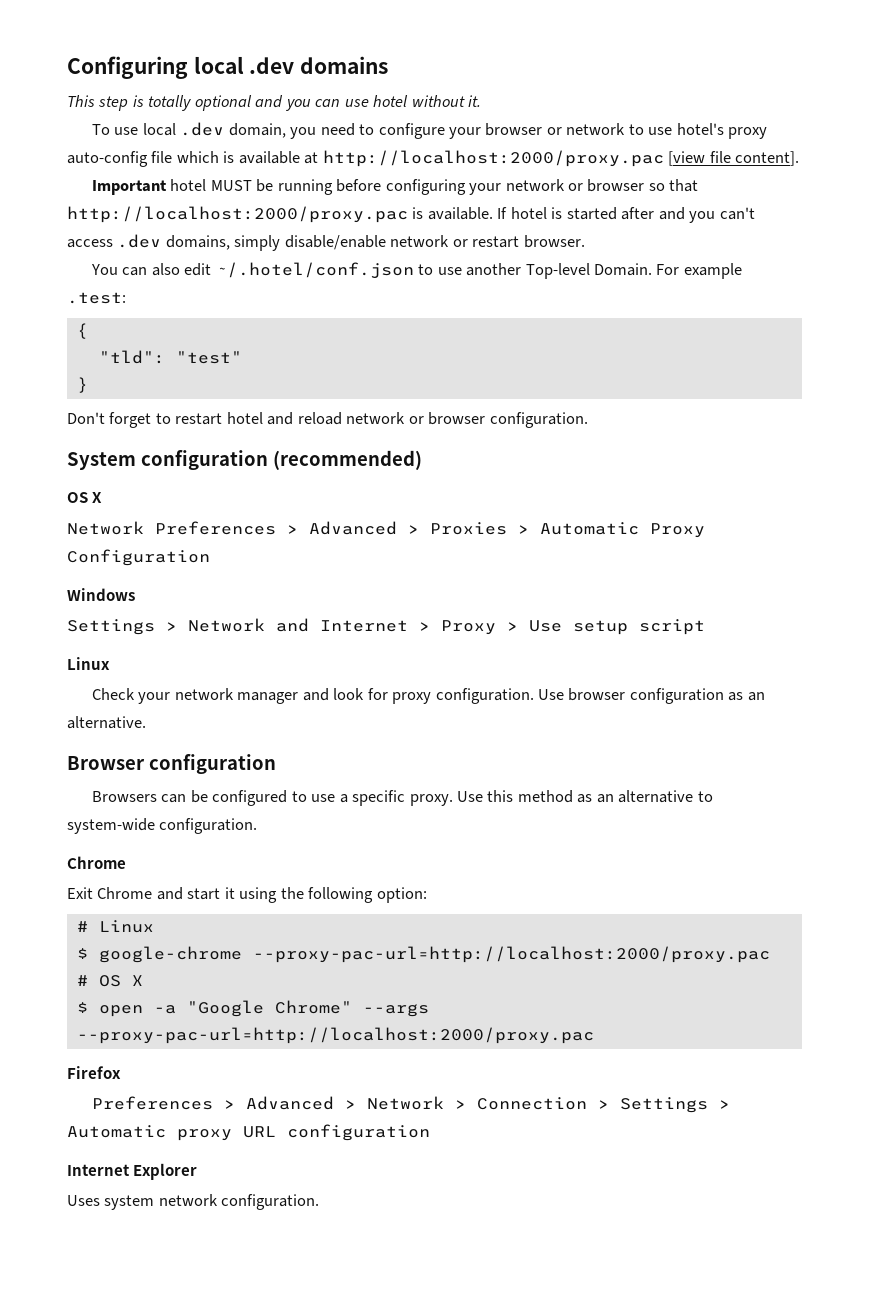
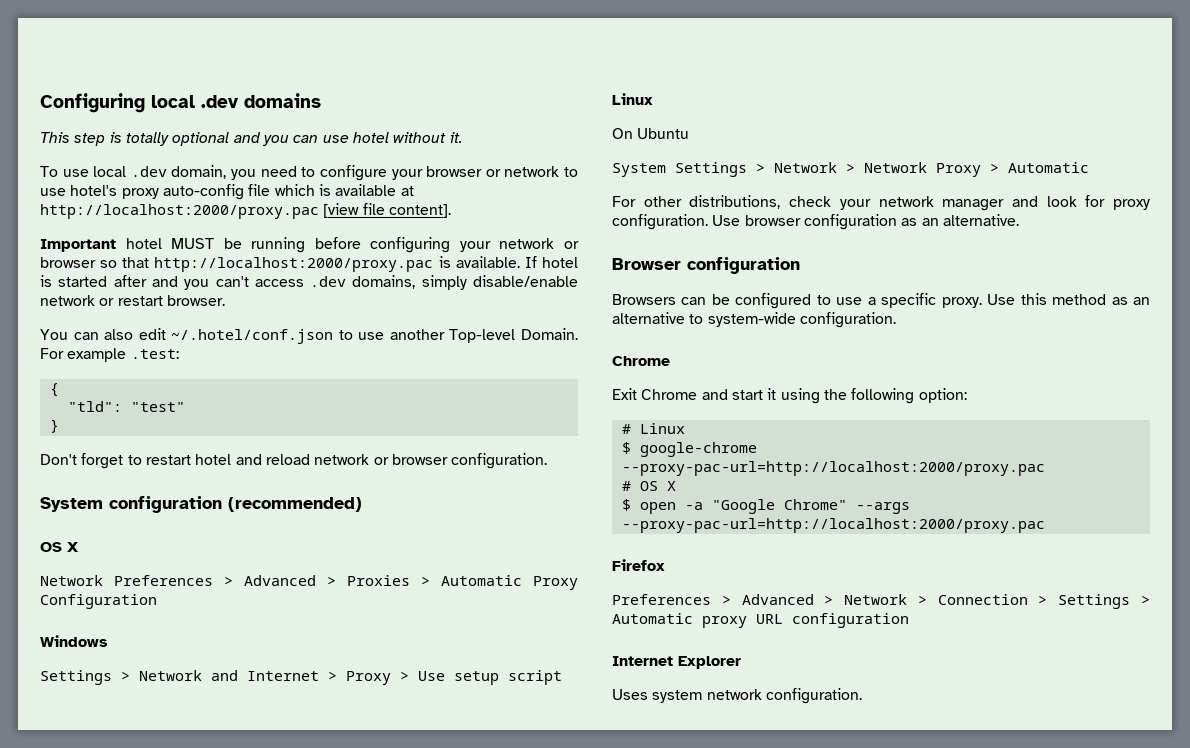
- Check your network manager and look for proxy configuration.
+ On Ubuntu
+ System Settings > Network > Network Proxy > Automatic
+ For other distributions, check your network manager and look for proxy configuration.

